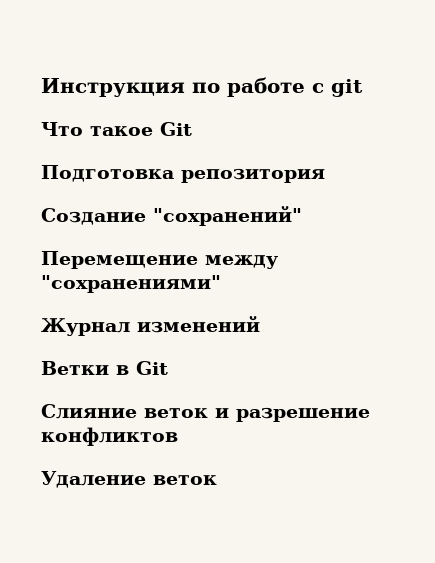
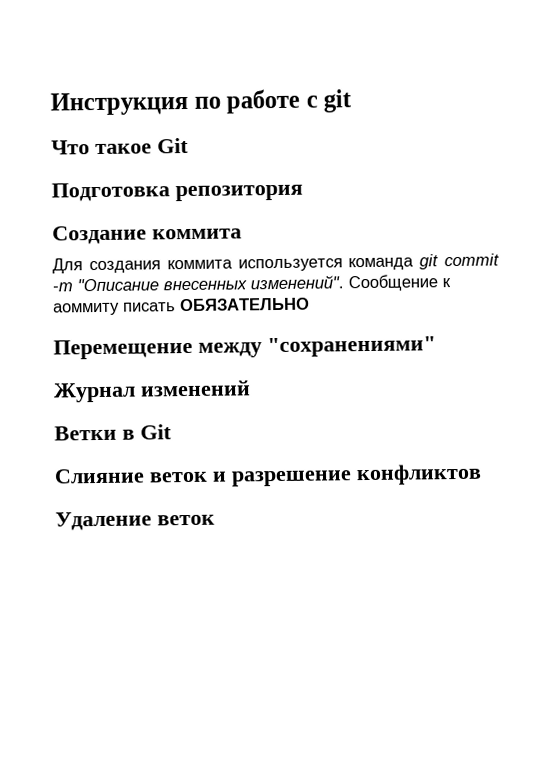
- Создание "сохранений"
+ Создание коммита
+ Для создания коммита используется команда git commit -m "Описание внесенных изменений". Сообщение к аоммиту писать ОБЯЗАТЕЛЬНО

